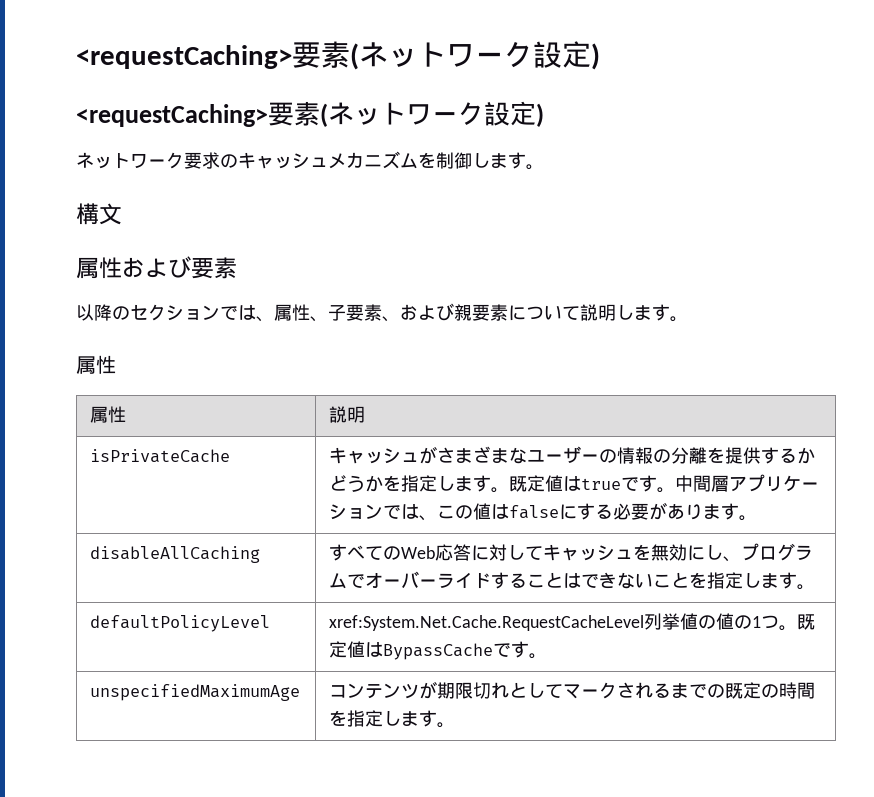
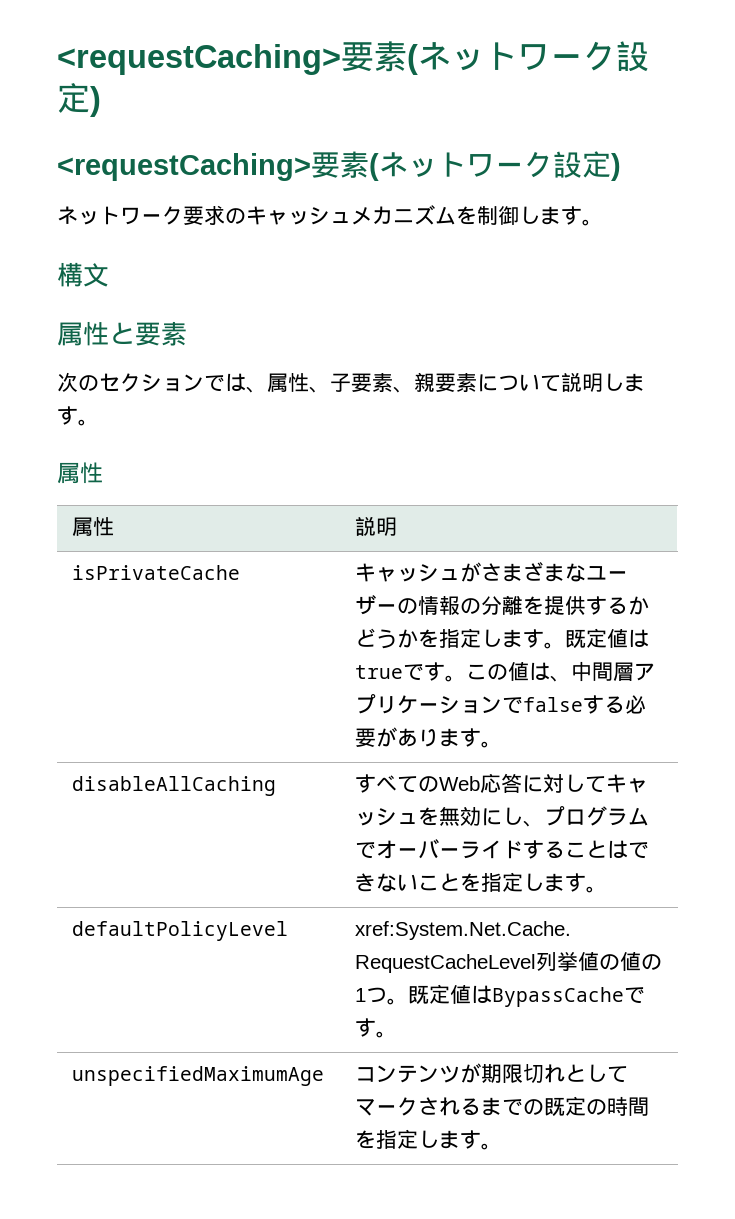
- 属性および要素
+ 属性と要素
- 以降のセクションでは、属性、子要素、および親要素について説明します。
+ 次のセクションでは、属性、子要素、親要素について説明します。
- isPrivateCache | キャッシュがさまざまなユーザーの情報の分離を提供するかどうかを指定します。既定値はtrueです。中間層アプリケーションでは、この値はfalseにする必要があります。
+ isPrivateCache | キャッシュがさまざまなユーザーの情報の分離を提供するかどうかを指定します。既定値はtrueです。この値は、中間層アプリケーションでfalseする必要があります。

